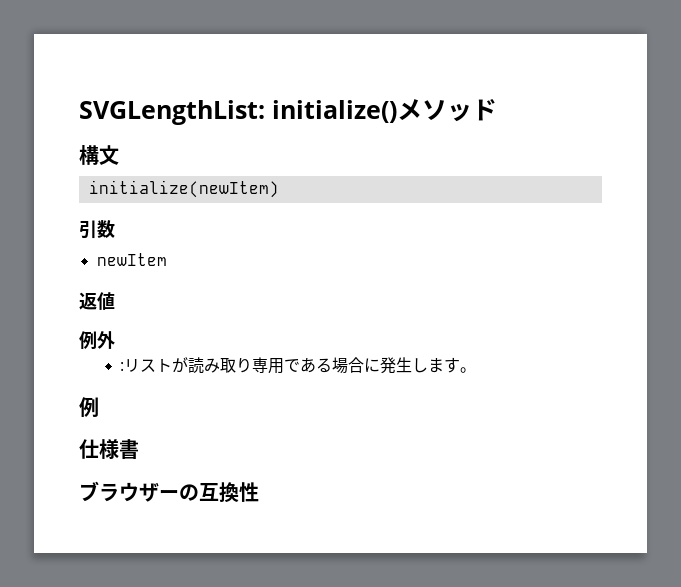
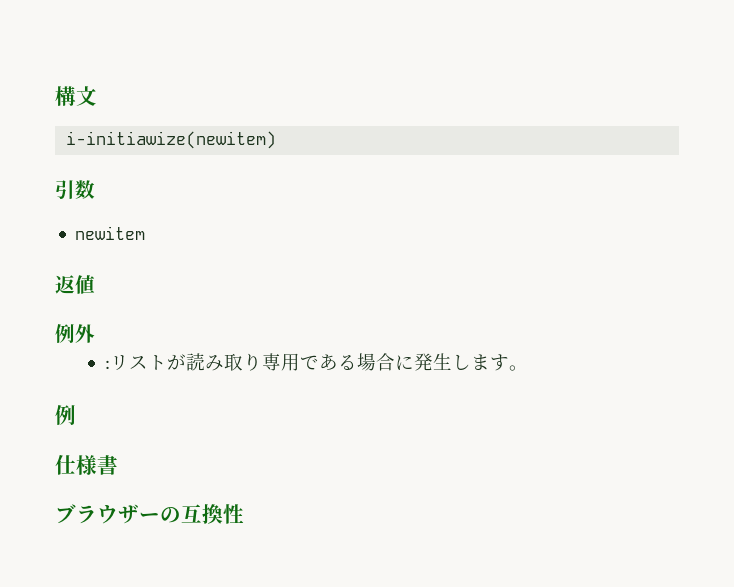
- SVGLengthList: initialize()メソッド
- initialize(newItem)
+ i-initiawize(newitem)
- newItem
+ newitem

